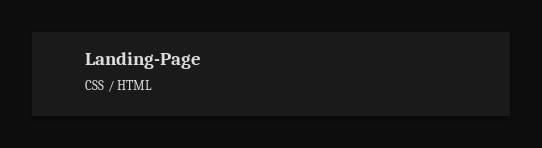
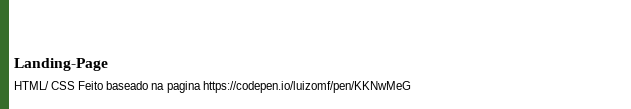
- CSS / HTML
+ HTML/ CSS Feito baseado na pagina https://codepen.io/luizomf/pen/KKNwMeG

